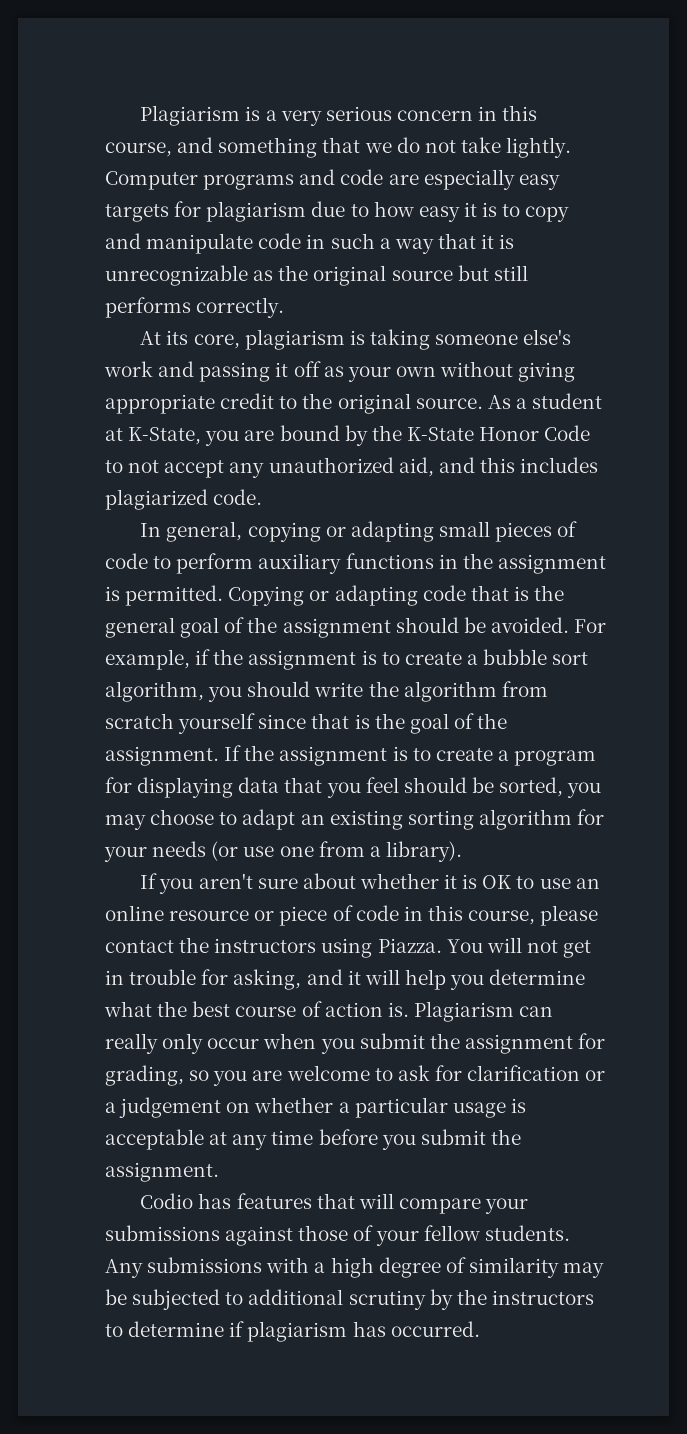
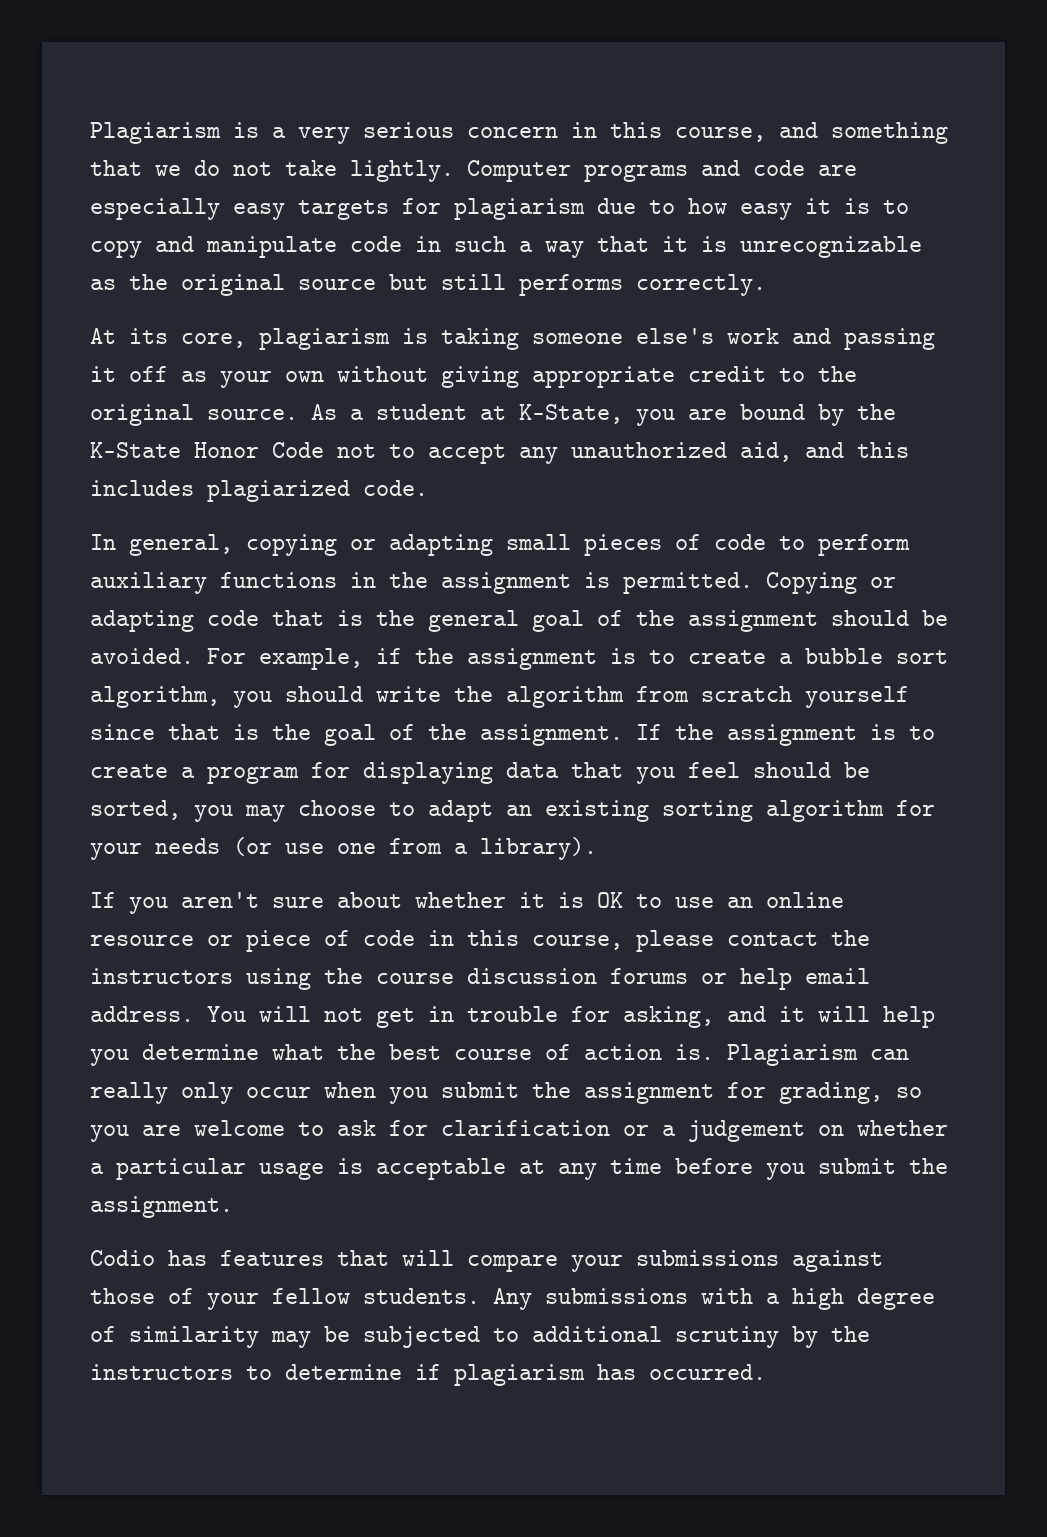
- As a student at K-State, you are bound by the K-State Honor Code to not accept any unauthorized aid, and this includes plagiarized code.
+ As a student at K-State, you are bound by the K-State Honor Code not to accept any unauthorized aid, and this includes plagiarized code.
- If you aren't sure about whether it is OK to use an online resource or piece of code in this course, please contact the instructors using Piazza.
+ If you aren't sure about whether it is OK to use an online resource or piece of code in this course, please contact the instructors using the course discussion forums or help email address.

